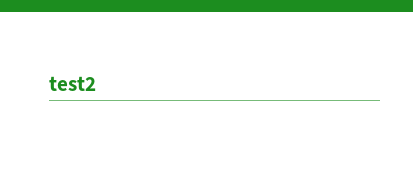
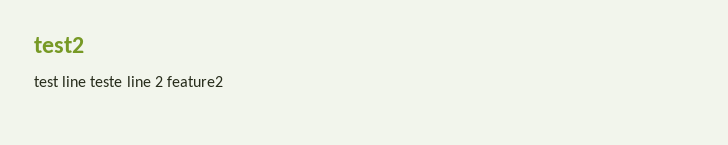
+ test line teste line 2 feature2

